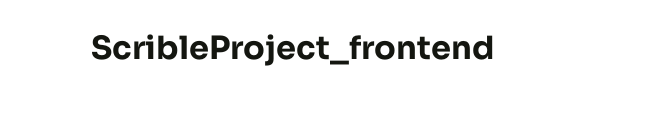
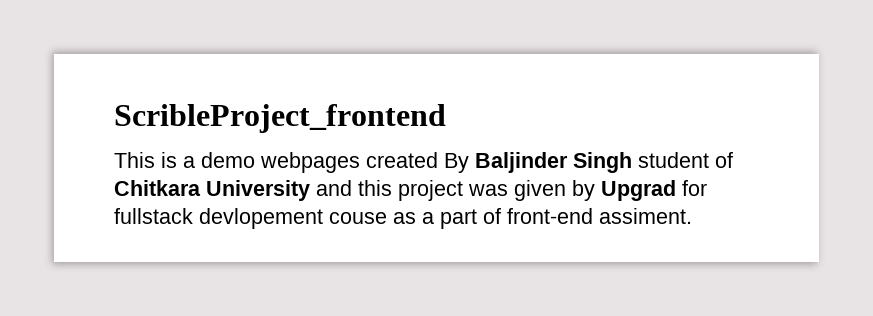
+ This is a demo webpages created By Baljinder Singh student of Chitkara University and this project was given by Upgrad for fullstack devlopement couse as a part of front-end assiment.

